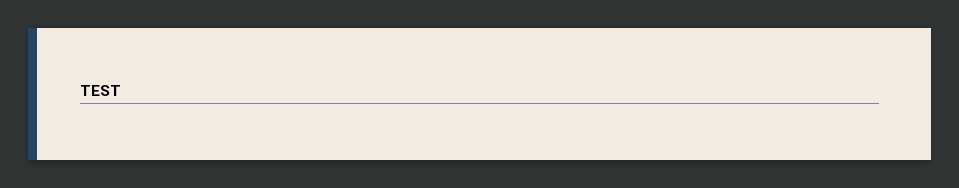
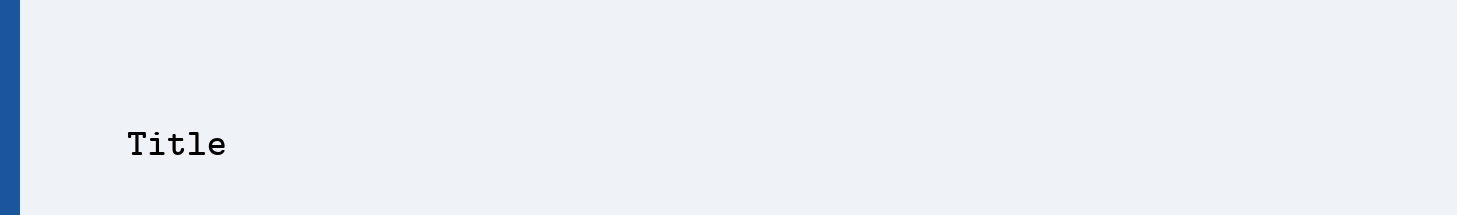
- TEST
+ Title

